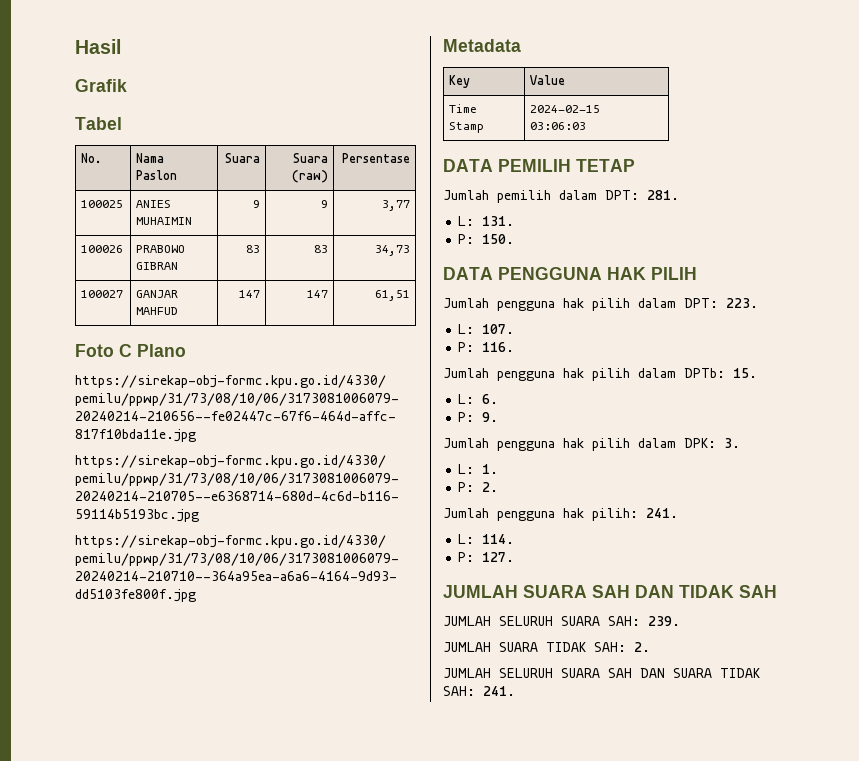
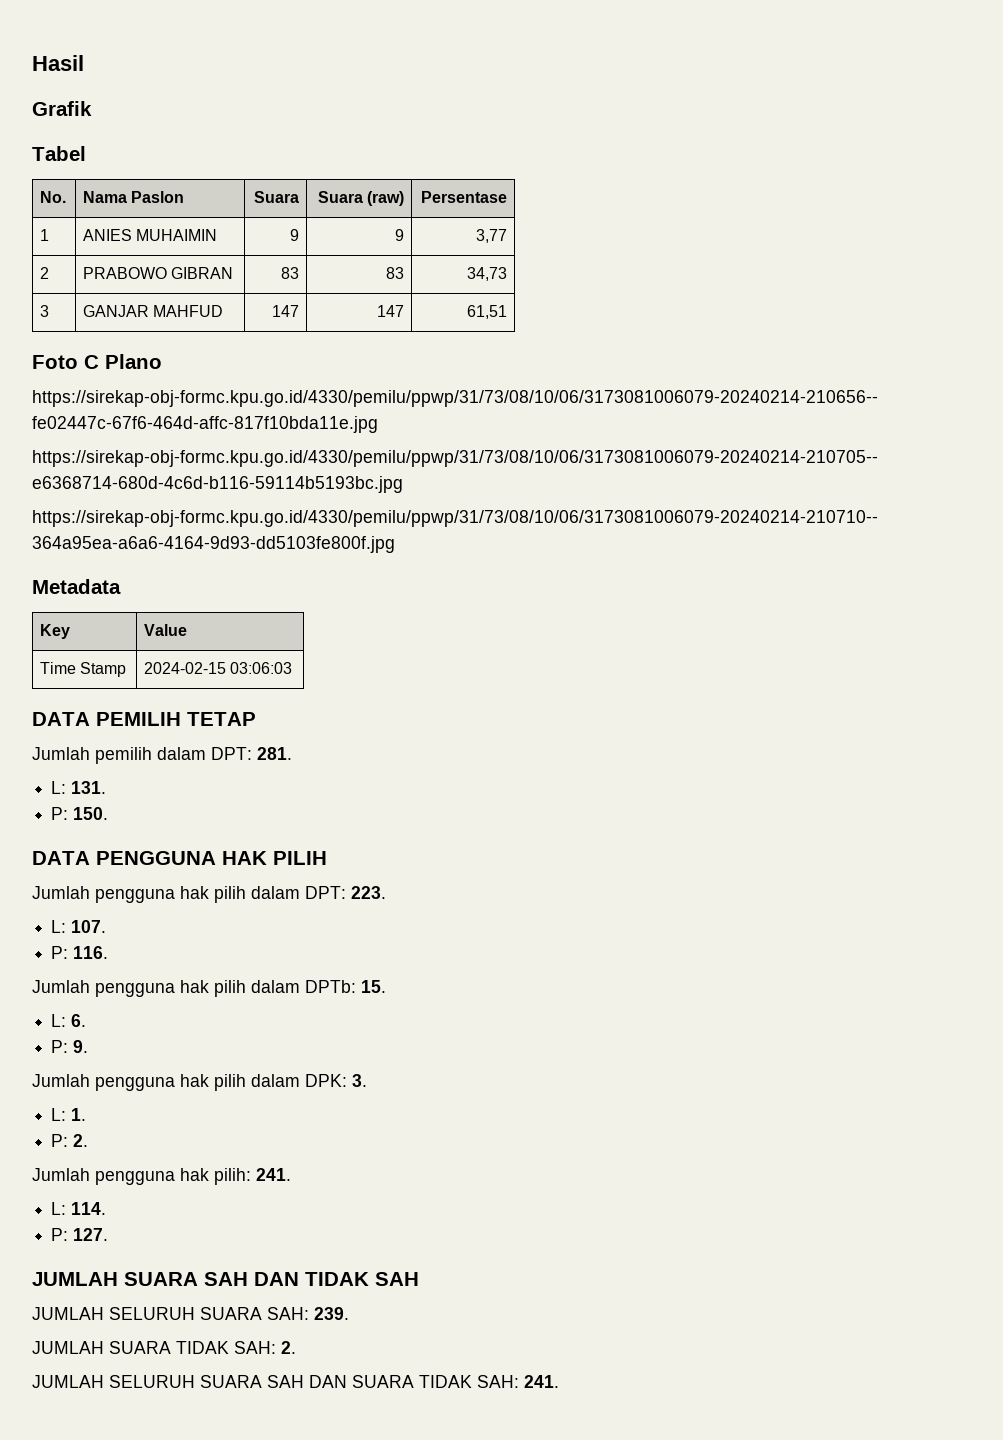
- 100025 | ANIES MUHAIMIN | 9 | 9 | 3,77
+ 1 | ANIES MUHAIMIN | 9 | 9 | 3,77
- 100026 | PRABOWO GIBRAN | 83 | 83 | 34,73
+ 2 | PRABOWO GIBRAN | 83 | 83 | 34,73
- 100027 | GANJAR MAHFUD | 147 | 147 | 61,51
+ 3 | GANJAR MAHFUD | 147 | 147 | 61,51

